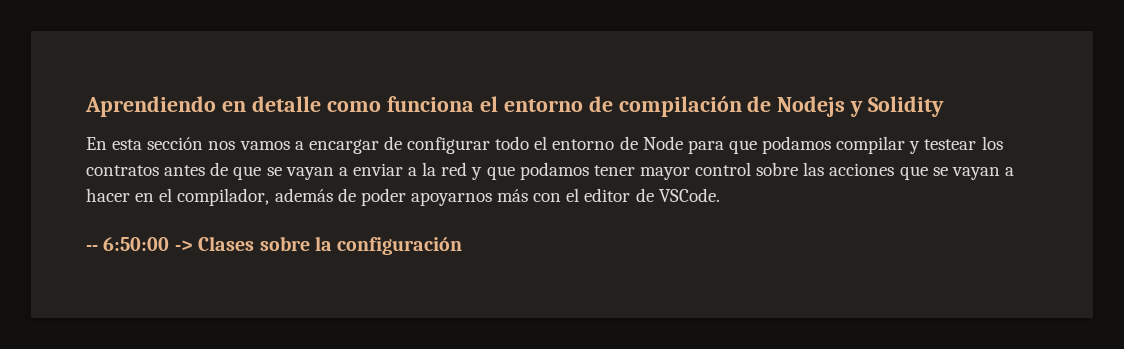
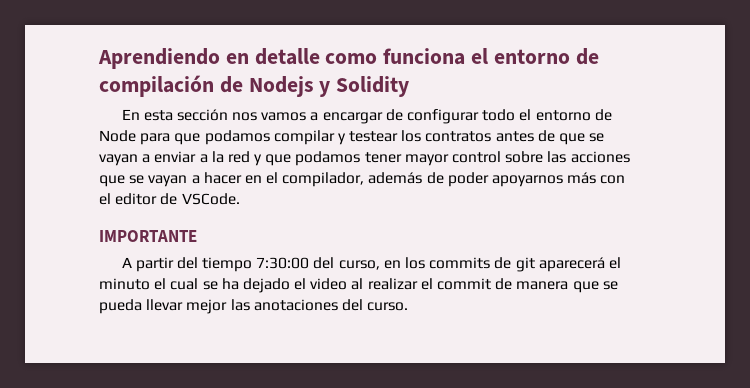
- -- 6:50:00 -> Clases sobre la configuración
+ IMPORTANTE
+ A partir del tiempo 7:30:00 del curso, en los commits de git aparecerá el minuto el cual se ha dejado el video al realizar el commit de manera que se pueda llevar mejor las anotaciones del curso.

